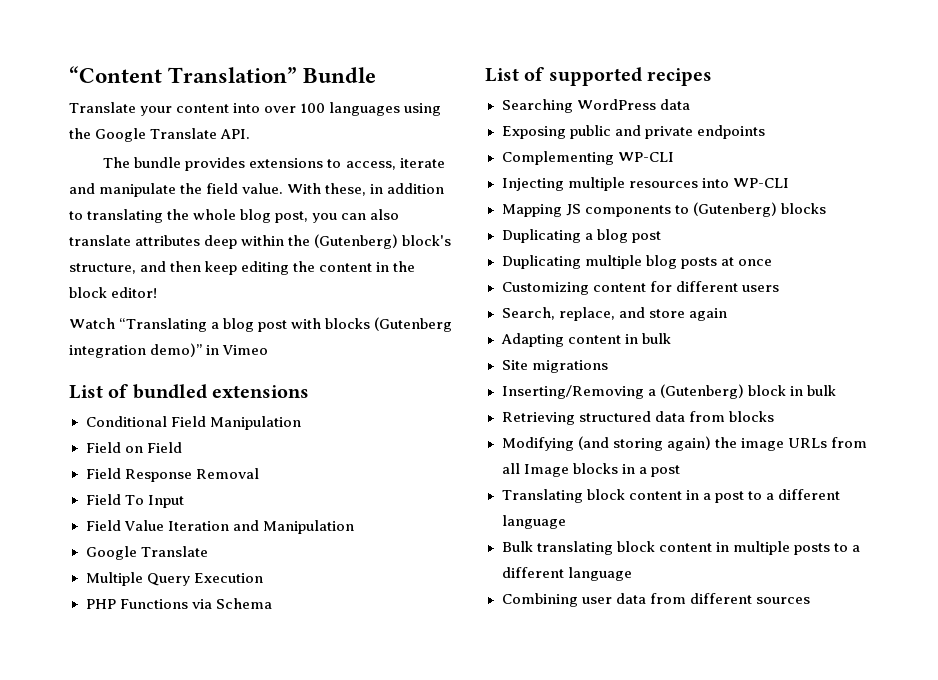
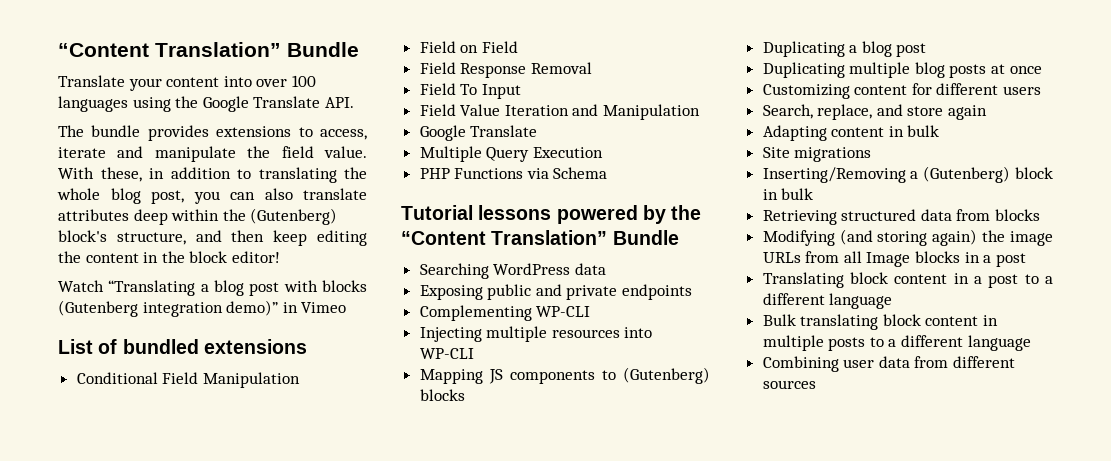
- List of supported recipes
+ Tutorial lessons powered by the “Content Translation” Bundle

